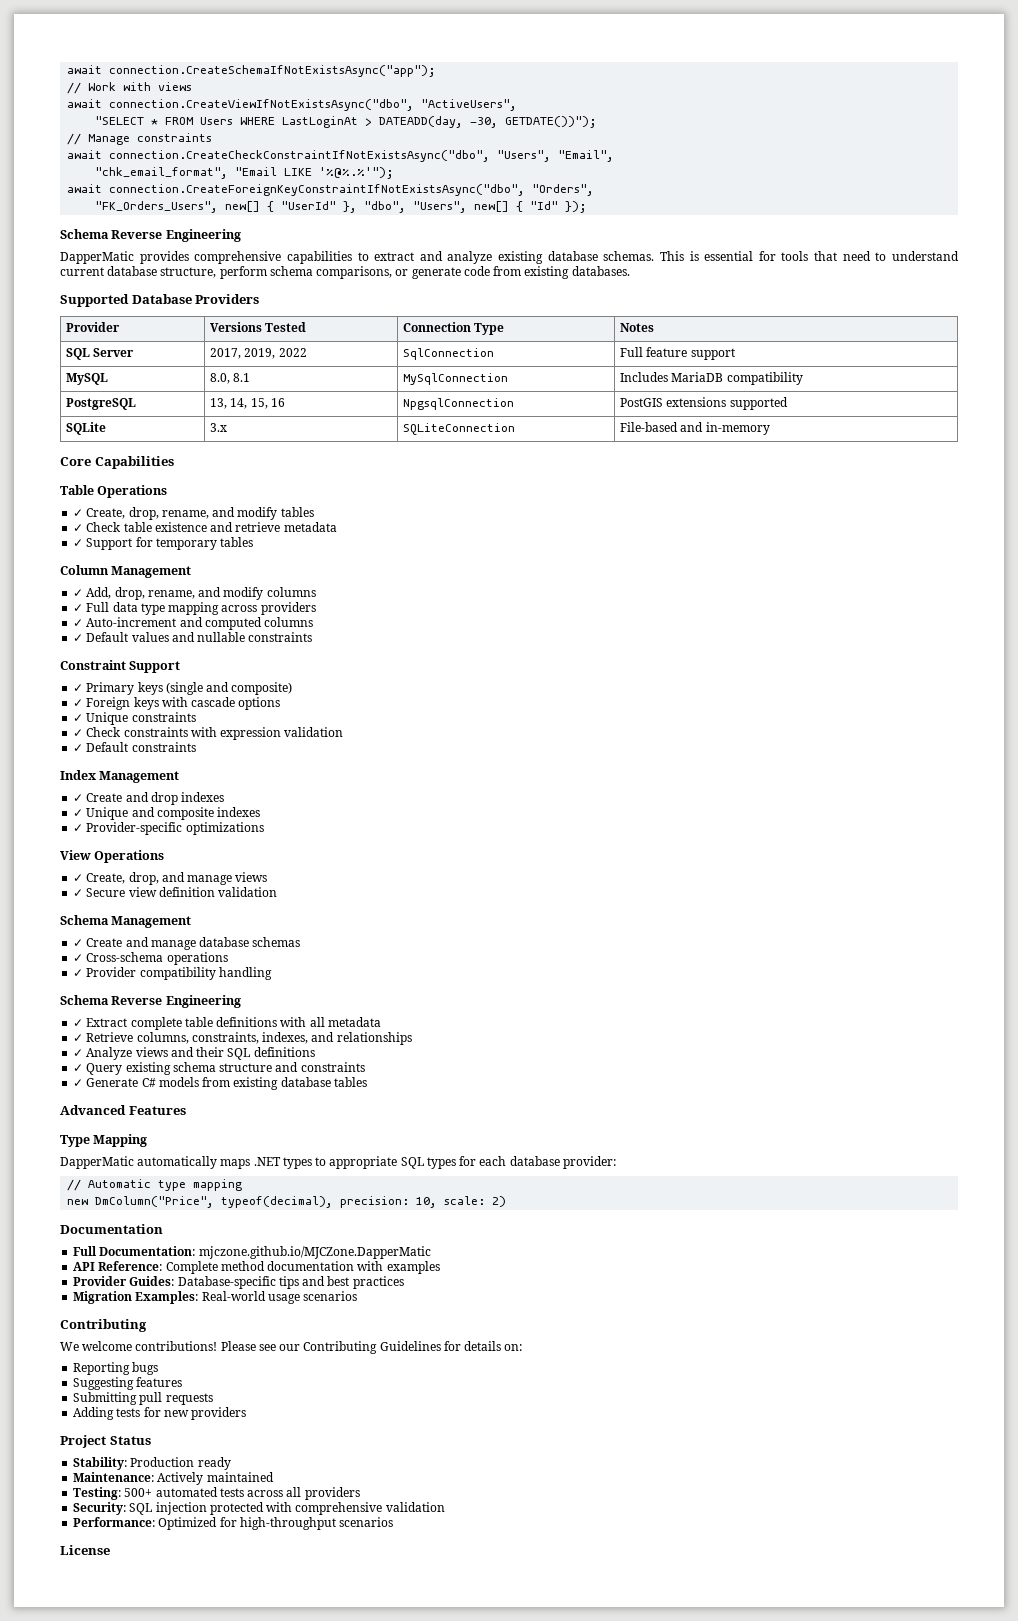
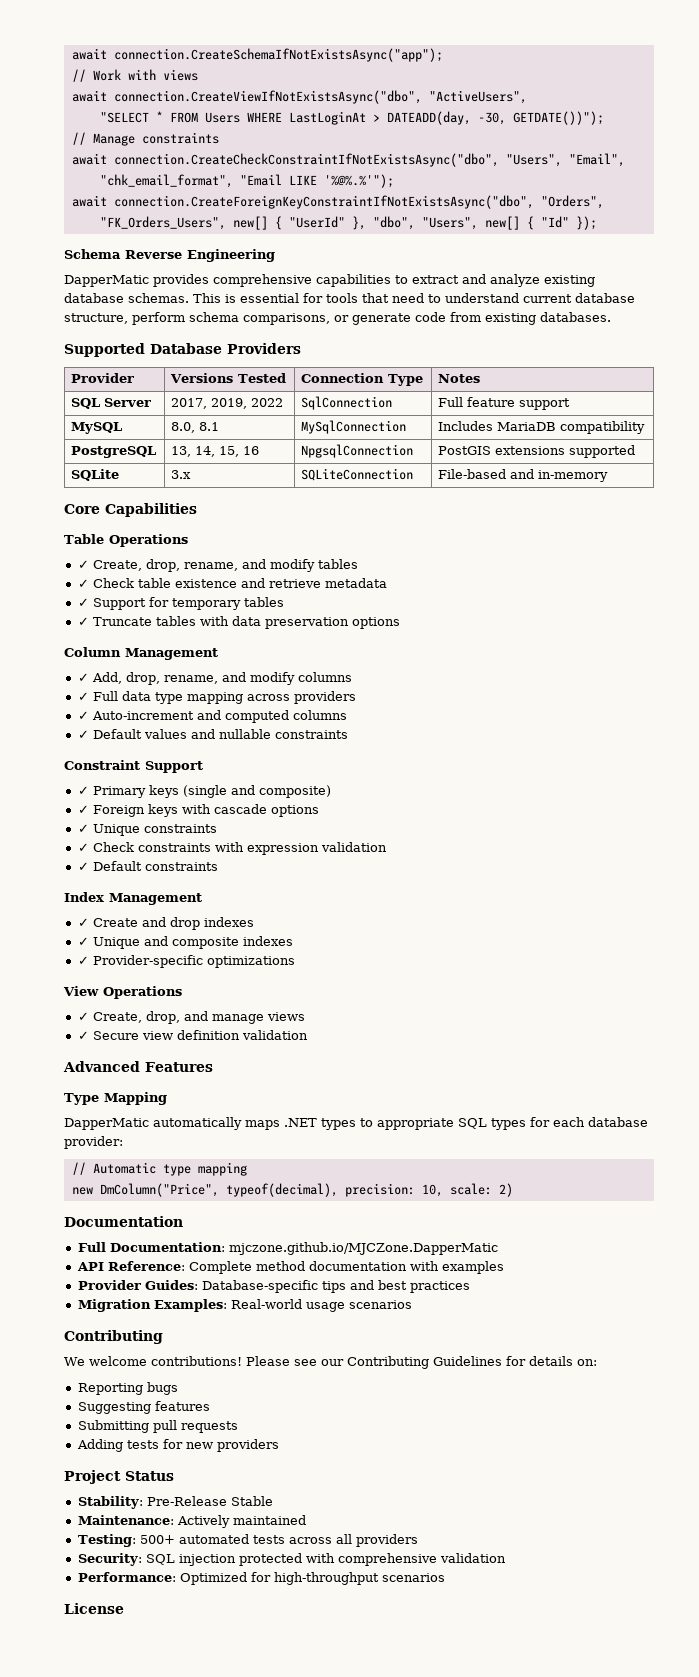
+ ✓ Truncate tables with data preservation options
- Schema Management
- ✓ Create and manage database schemas
- ✓ Cross-schema operations
- ✓ Provider compatibility handling
- Schema Reverse Engineering
- ✓ Extract complete table definitions with all metadata
- ✓ Retrieve columns, constraints, indexes, and relationships
- ✓ Analyze views and their SQL definitions
- ✓ Query existing schema structure and constraints
- ✓ Generate C# models from existing database tables
- Stability: Production ready
+ Stability: Pre-Release Stable

